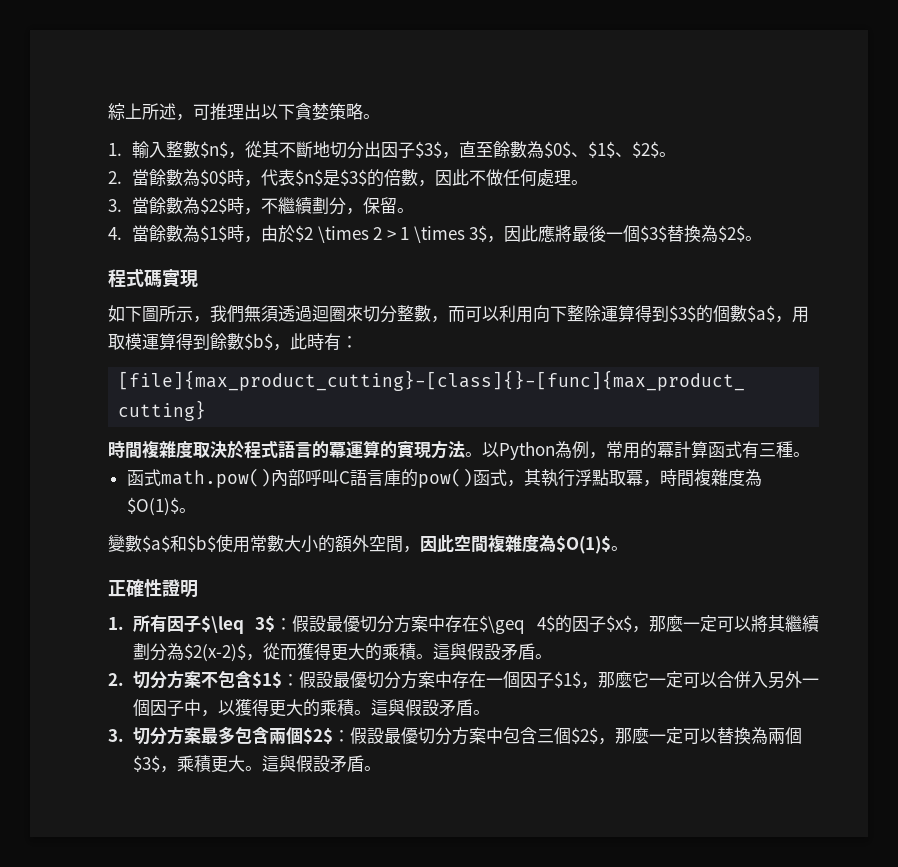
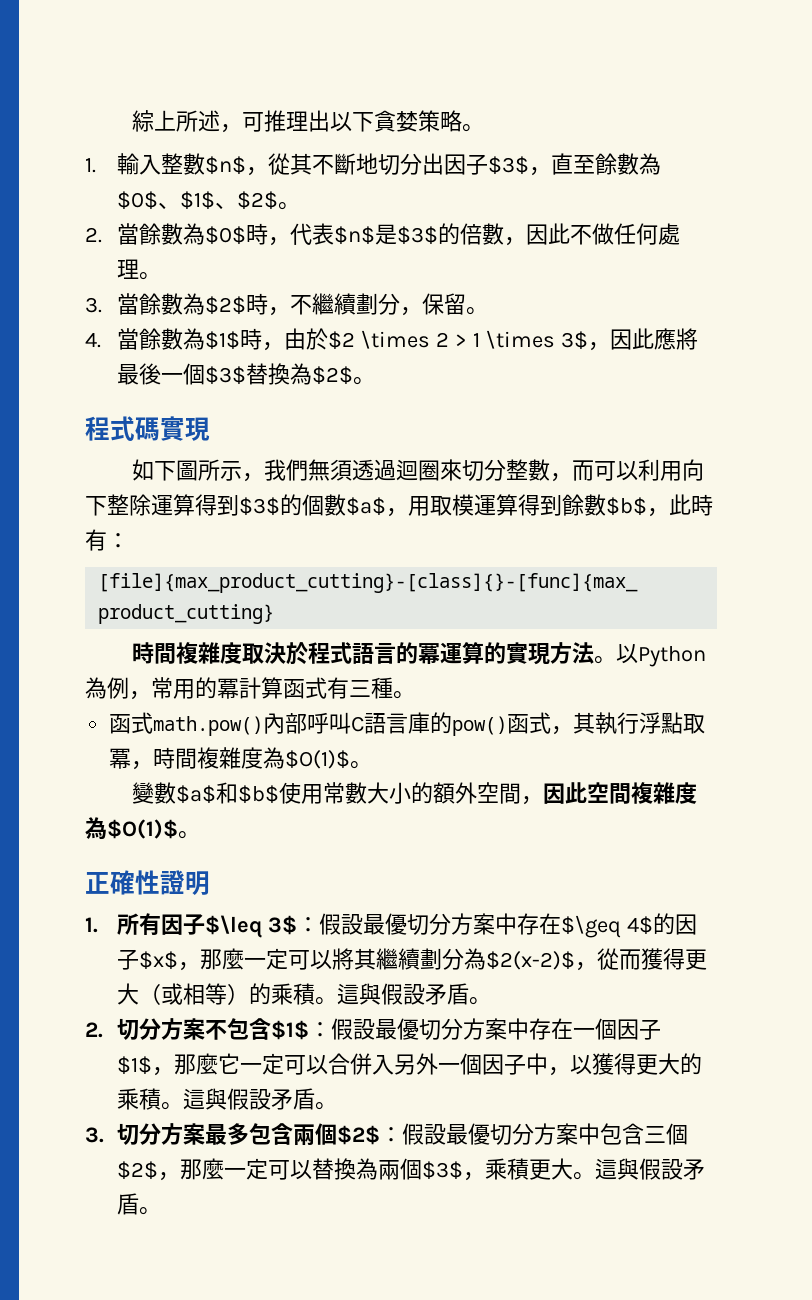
- 1.所有因子$\leq 3$：假設最優切分方案中存在$\geq 4$的因子$x$，那麼一定可以將其繼續劃分為$2(x-2)$，從而獲得更大的乘積。
+ 1.所有因子$\leq 3$：假設最優切分方案中存在$\geq 4$的因子$x$，那麼一定可以將其繼續劃分為$2(x-2)$，從而獲得更大（或相等）的乘積。

